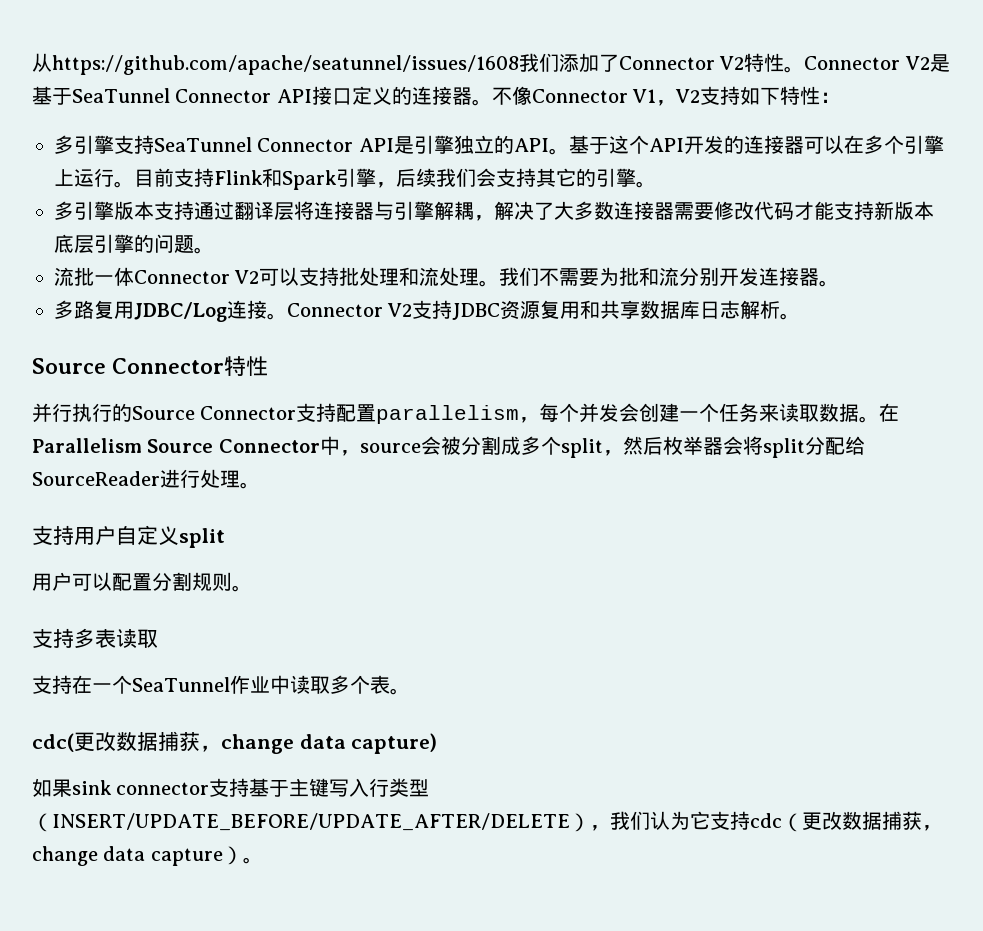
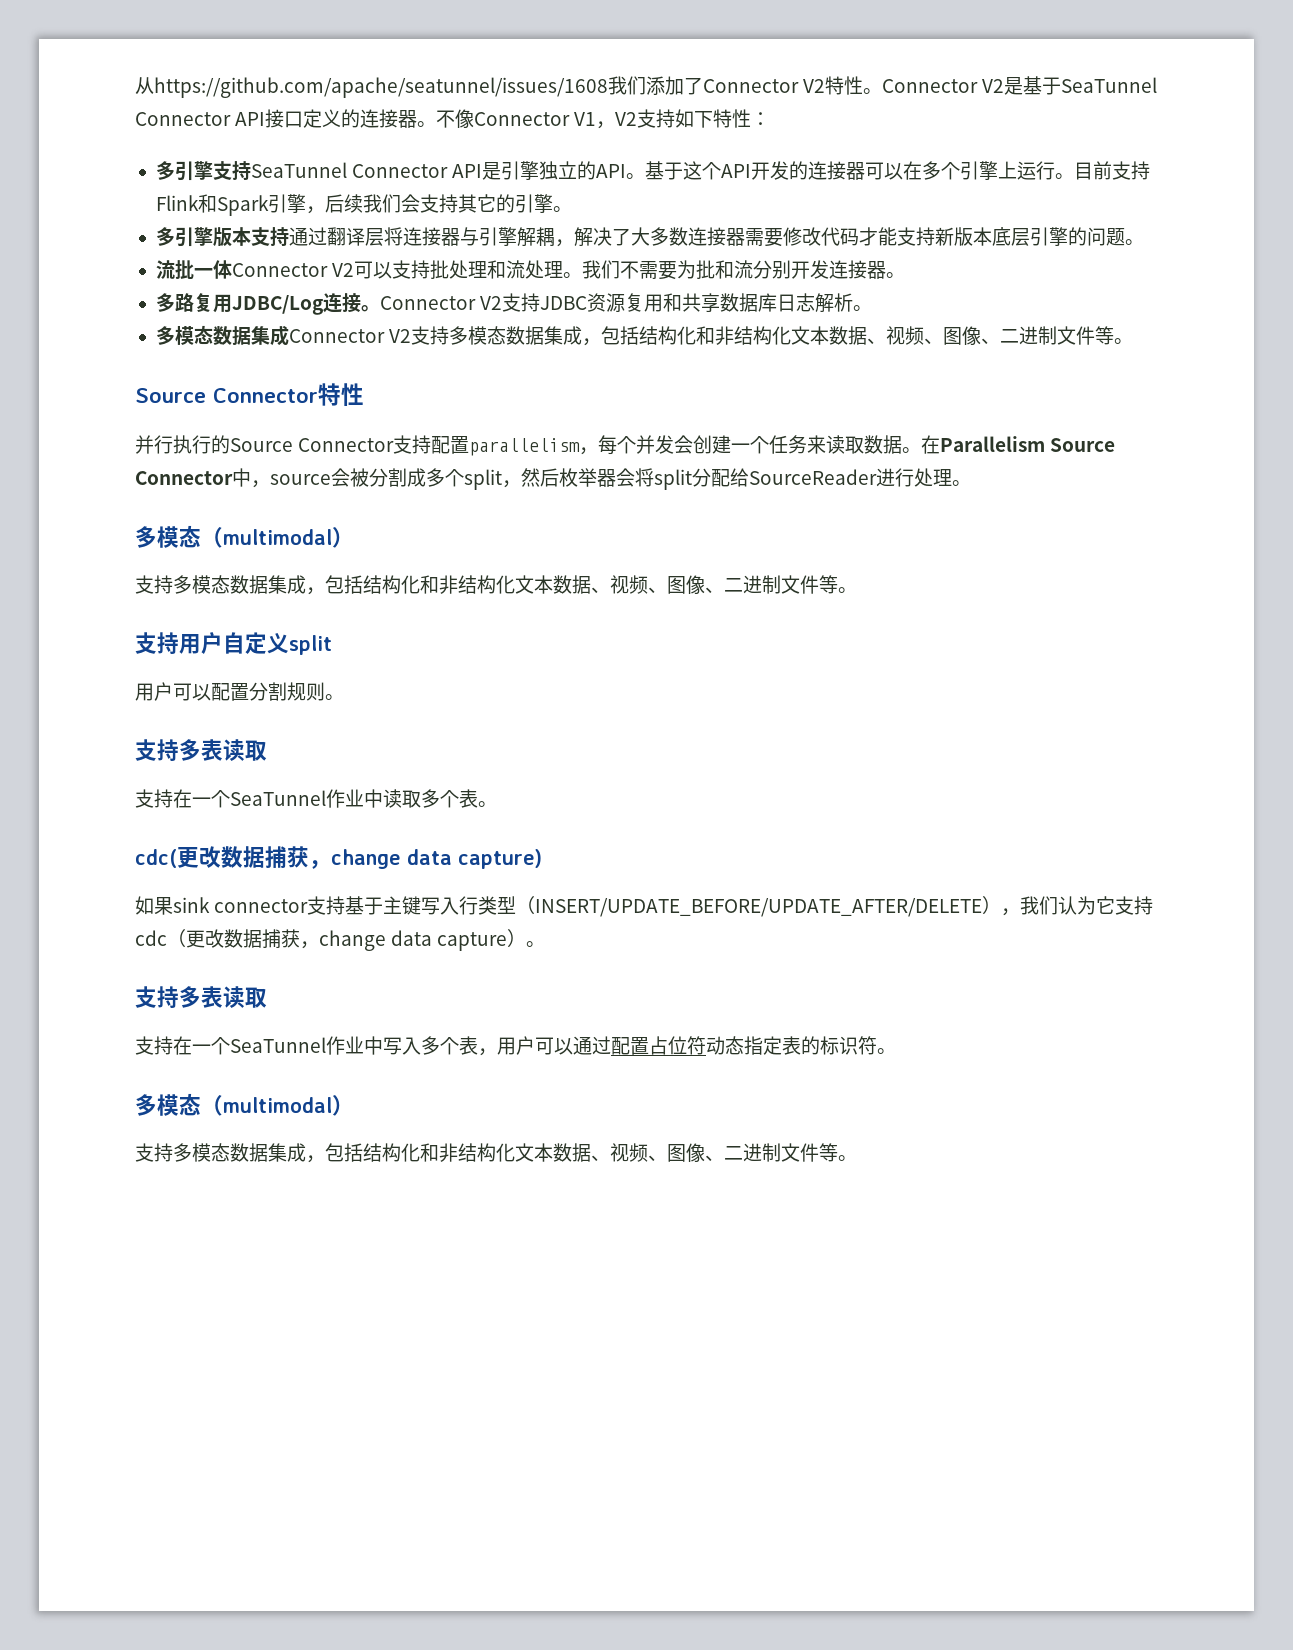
+ 多模态数据集成Connector V2支持多模态数据集成，包括结构化和非结构化文本数据、视频、图像、二进制文件等。
  在Parallelism Source Connector中，source会被分割成多个split，然后枚举器会将split分配给SourceReader进行处理。
+ 多模态（multimodal）
+ 支持多模态数据集成，包括结构化和非结构化文本数据、视频、图像、二进制文件等。
  如果sink connector支持基于主键写入行类型（INSERT/UPDATE_BEFORE/UPDATE_AFTER/DELETE），我们认为它支持cdc（更改数据捕获，change data capture）。
+ 支持多表读取
+ 支持在一个SeaTunnel作业中写入多个表，用户可以通过配置占位符动态指定表的标识符。
+ 多模态（multimodal）
+ 支持多模态数据集成，包括结构化和非结构化文本数据、视频、图像、二进制文件等。

